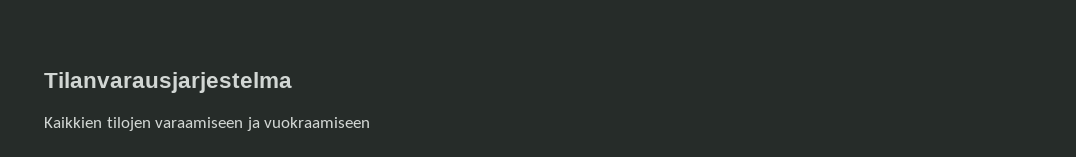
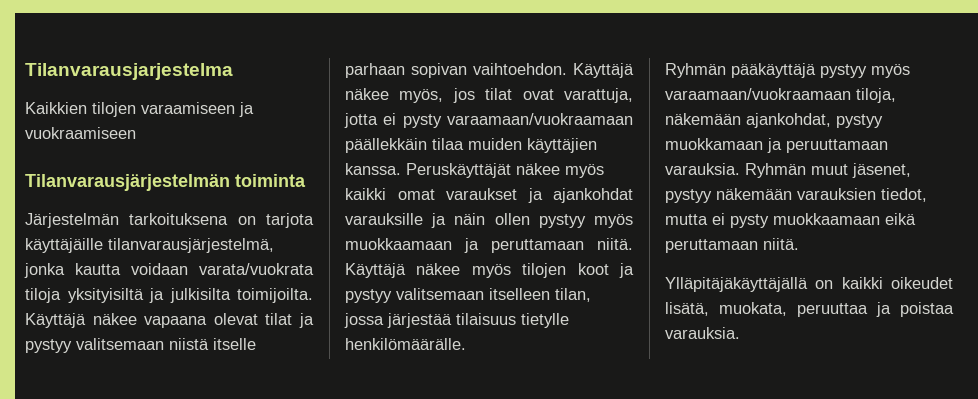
+ Tilanvarausjärjestelmän toiminta
+ Järjestelmän tarkoituksena on tarjota käyttäjäille tilanvarausjärjestelmä, jonka kautta voidaan varata/vuokrata tiloja yksityisiltä ja julkisilta toimijoilta. Käyttäjä näkee vapaana olevat tilat ja pystyy valitsemaan niistä itselle parhaan sopivan vaihtoehdon. Käyttäjä näkee myös, jos tilat ovat varattuja, jotta ei pysty varaamaan/vuokraamaan päällekkäin tilaa muiden käyttäjien kanssa. Peruskäyttäjät näkee myös kaikki omat varaukset ja ajankohdat varauksille ja näin ollen pystyy myös muokkaamaan ja peruttamaan niitä. Käyttäjä näkee myös tilojen koot ja pystyy valitsemaan itselleen tilan, jossa järjestää tilaisuus tietylle henkilömäärälle.
+ Ryhmän pääkäyttäjä pystyy myös varaamaan/vuokraamaan tiloja, näkemään ajankohdat, pystyy muokkamaan ja peruuttamaan varauksia. Ryhmän muut jäsenet, pystyy näkemään varauksien tiedot, mutta ei pysty muokkaamaan eikä peruttamaan niitä.
+ Ylläpitäjäkäyttäjällä on kaikki oikeudet lisätä, muokata, peruuttaa ja poistaa varauksia.

